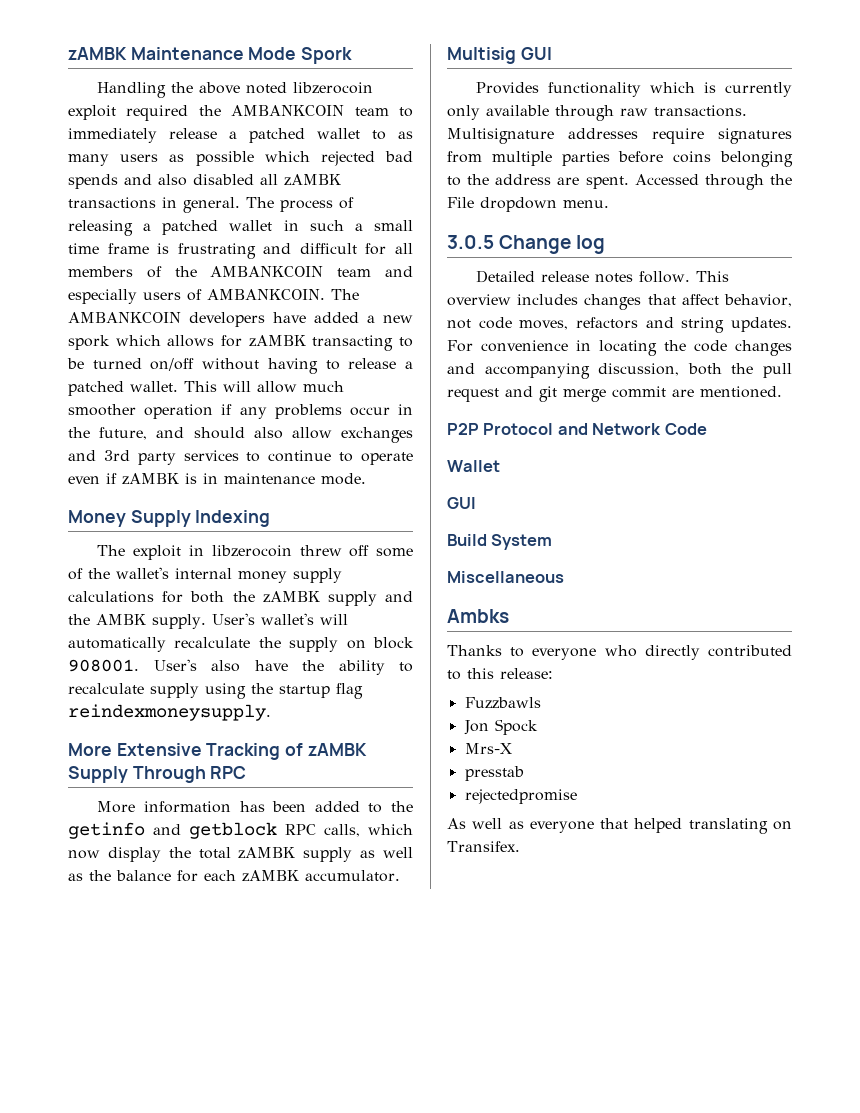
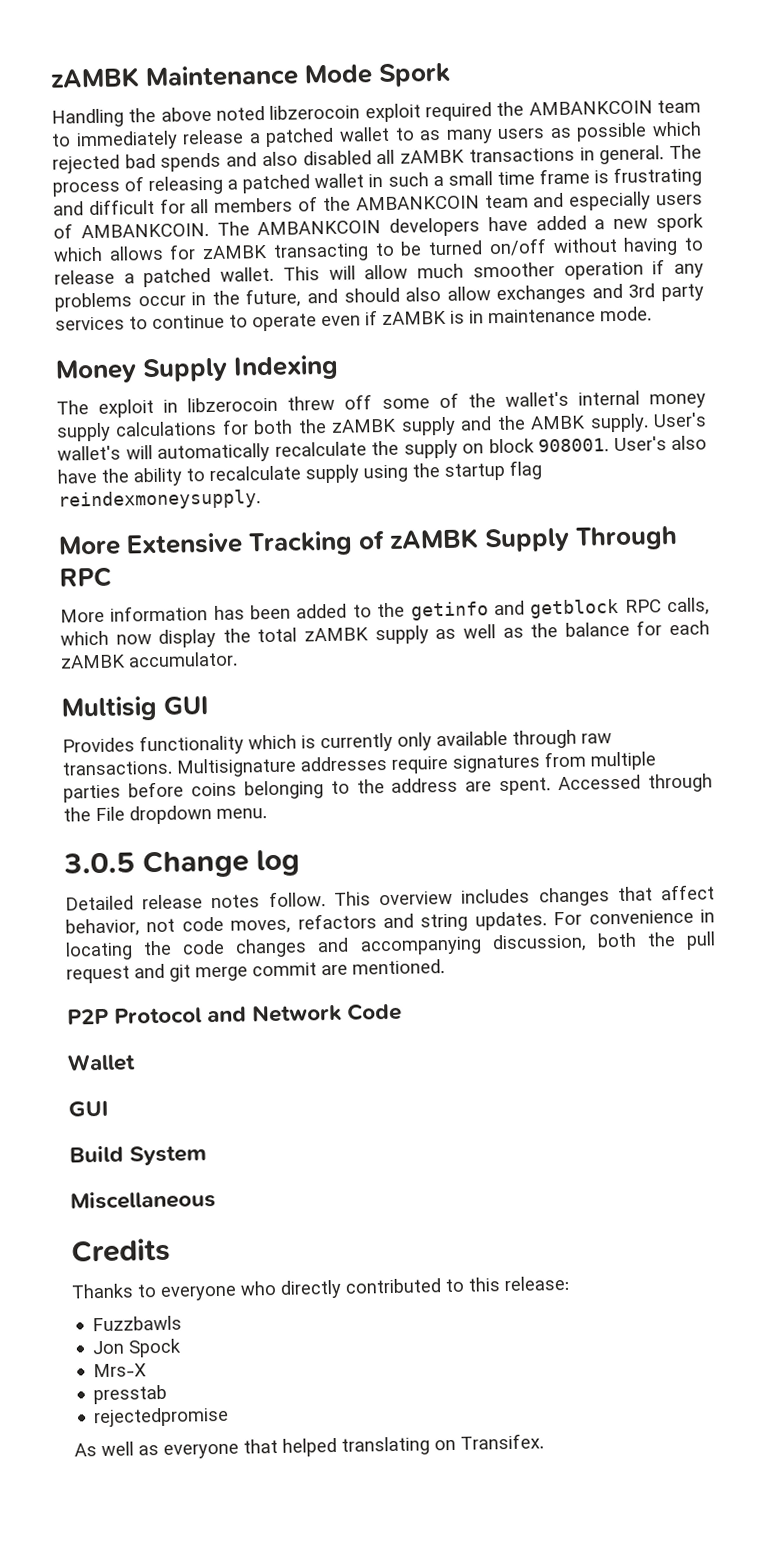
- Ambks
+ Credits

